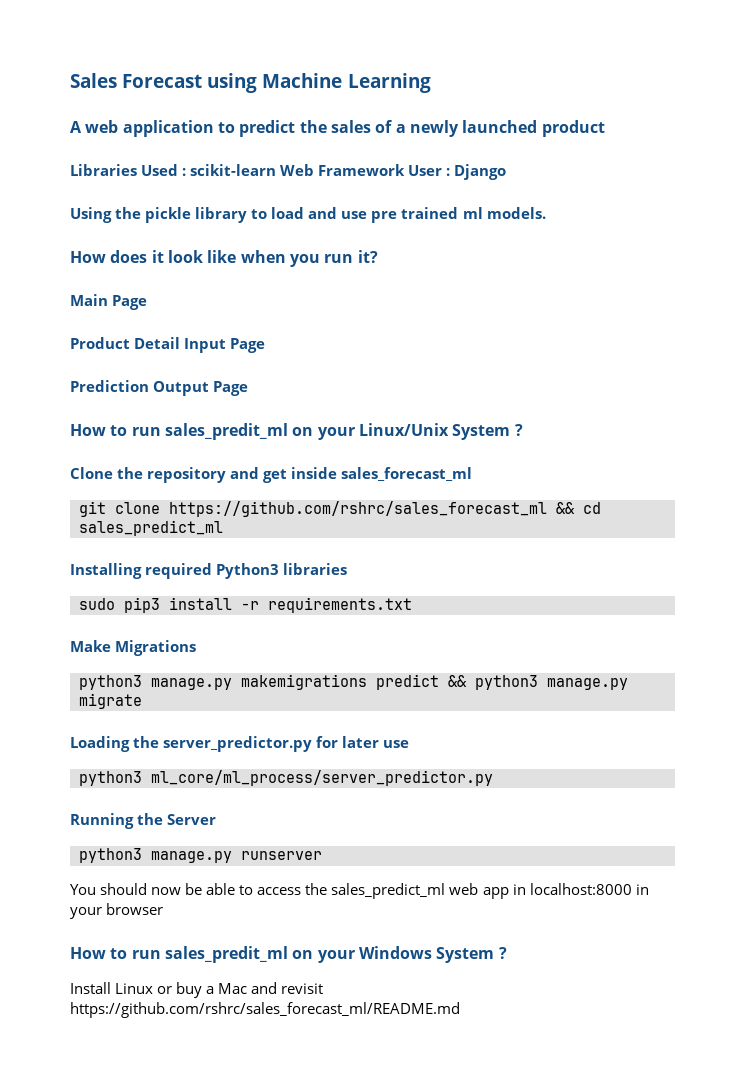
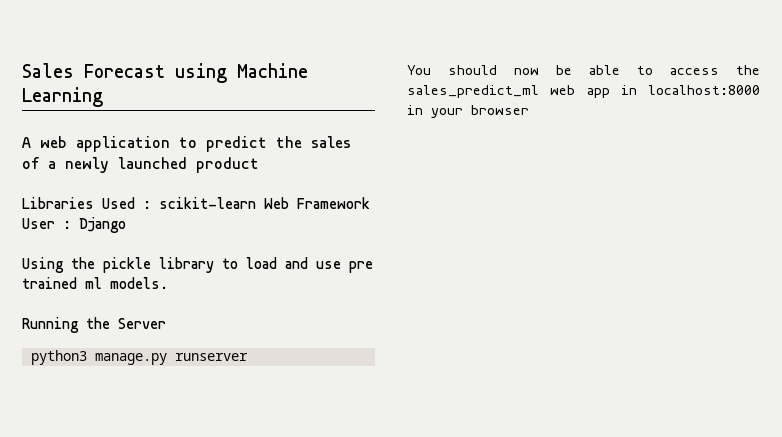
- How does it look like when you run it?
- Main Page
- Product Detail Input Page
- Prediction Output Page
- How to run sales_predit_ml on your Linux/Unix System ?
- Clone the repository and get inside sales_forecast_ml
- git clone https://github.com/rshrc/sales_forecast_ml && cd sales_predict_ml
- Installing required Python3 libraries
- sudo pip3 install -r requirements.txt
- Make Migrations
- python3 manage.py makemigrations predict && python3 manage.py migrate
- Loading the server_predictor.py for later use
- python3 ml_core/ml_process/server_predictor.py
- How to run sales_predit_ml on your Windows System ?
- Install Linux or buy a Mac and revisit https://github.com/rshrc/sales_forecast_ml/README.md

